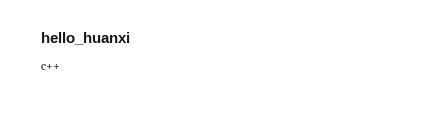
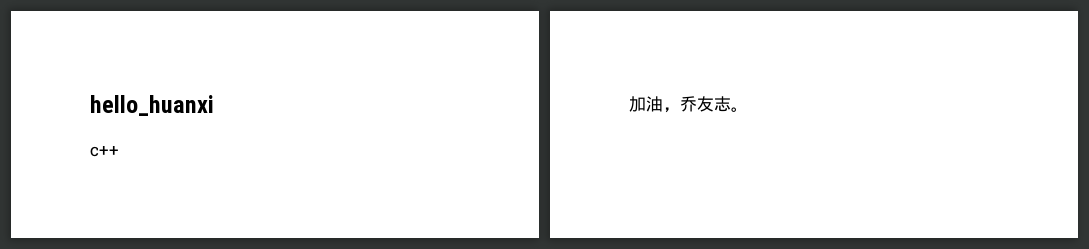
+ 加油，乔友志。

